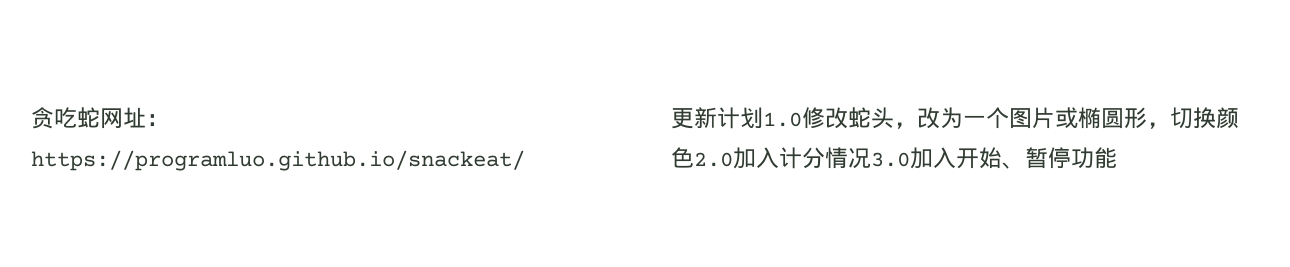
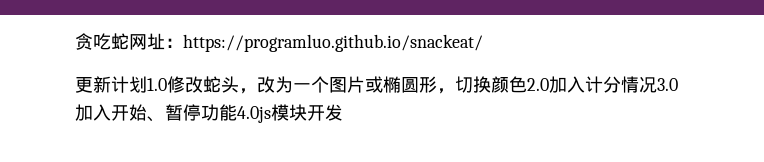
- 更新计划1.0修改蛇头，改为一个图片或椭圆形，切换颜色2.0加入计分情况3.0加入开始、暂停功能
+ 更新计划1.0修改蛇头，改为一个图片或椭圆形，切换颜色2.0加入计分情况3.0加入开始、暂停功能4.0js模块开发

